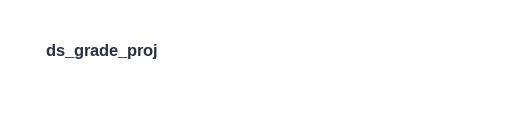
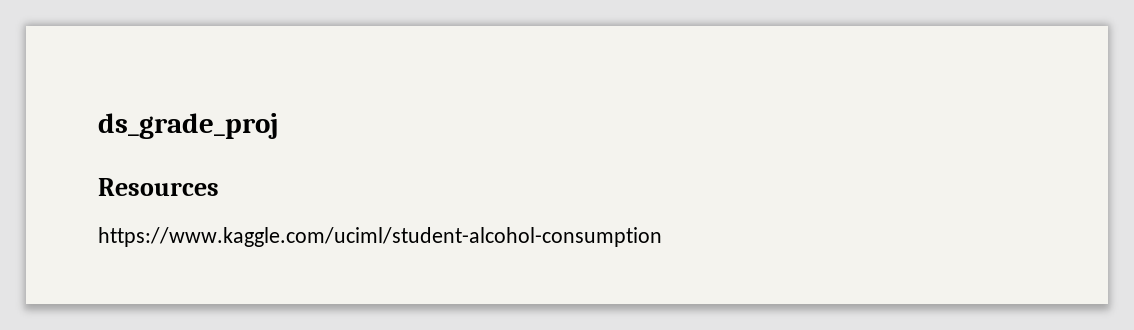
+ Resources
+ https://www.kaggle.com/uciml/student-alcohol-consumption

